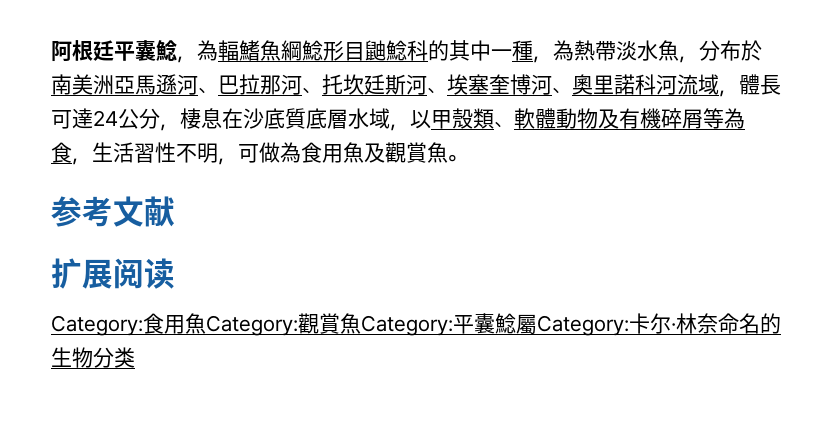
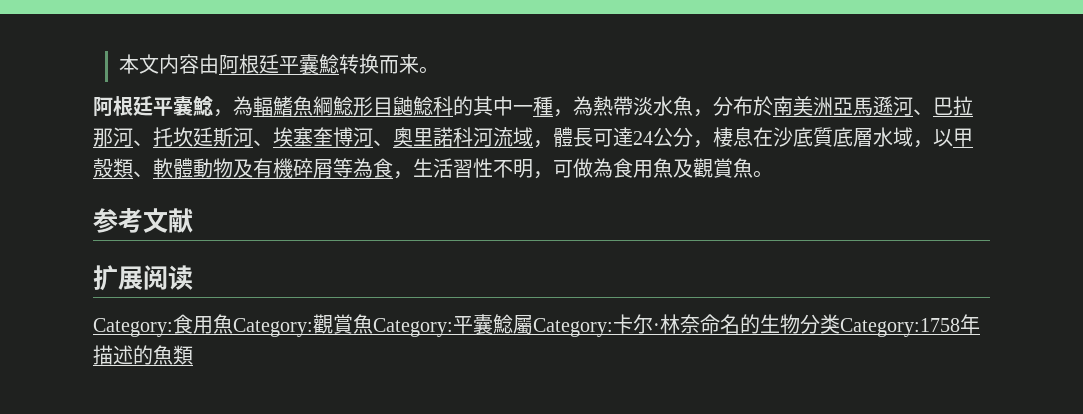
+ 本文内容由阿根廷平囊鯰转换而来。
- Category:食用魚Category:觀賞魚Category:平囊鯰屬Category:卡尔·林奈命名的生物分类
+ Category:食用魚Category:觀賞魚Category:平囊鯰屬Category:卡尔·林奈命名的生物分类Category:1758年描述的魚類

